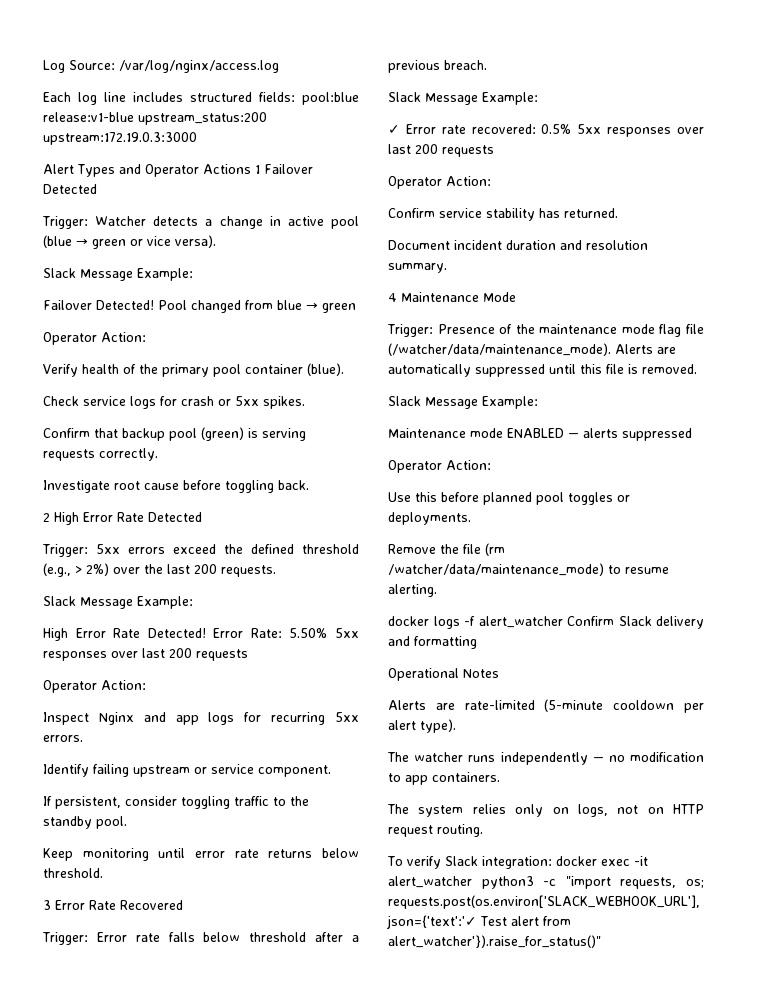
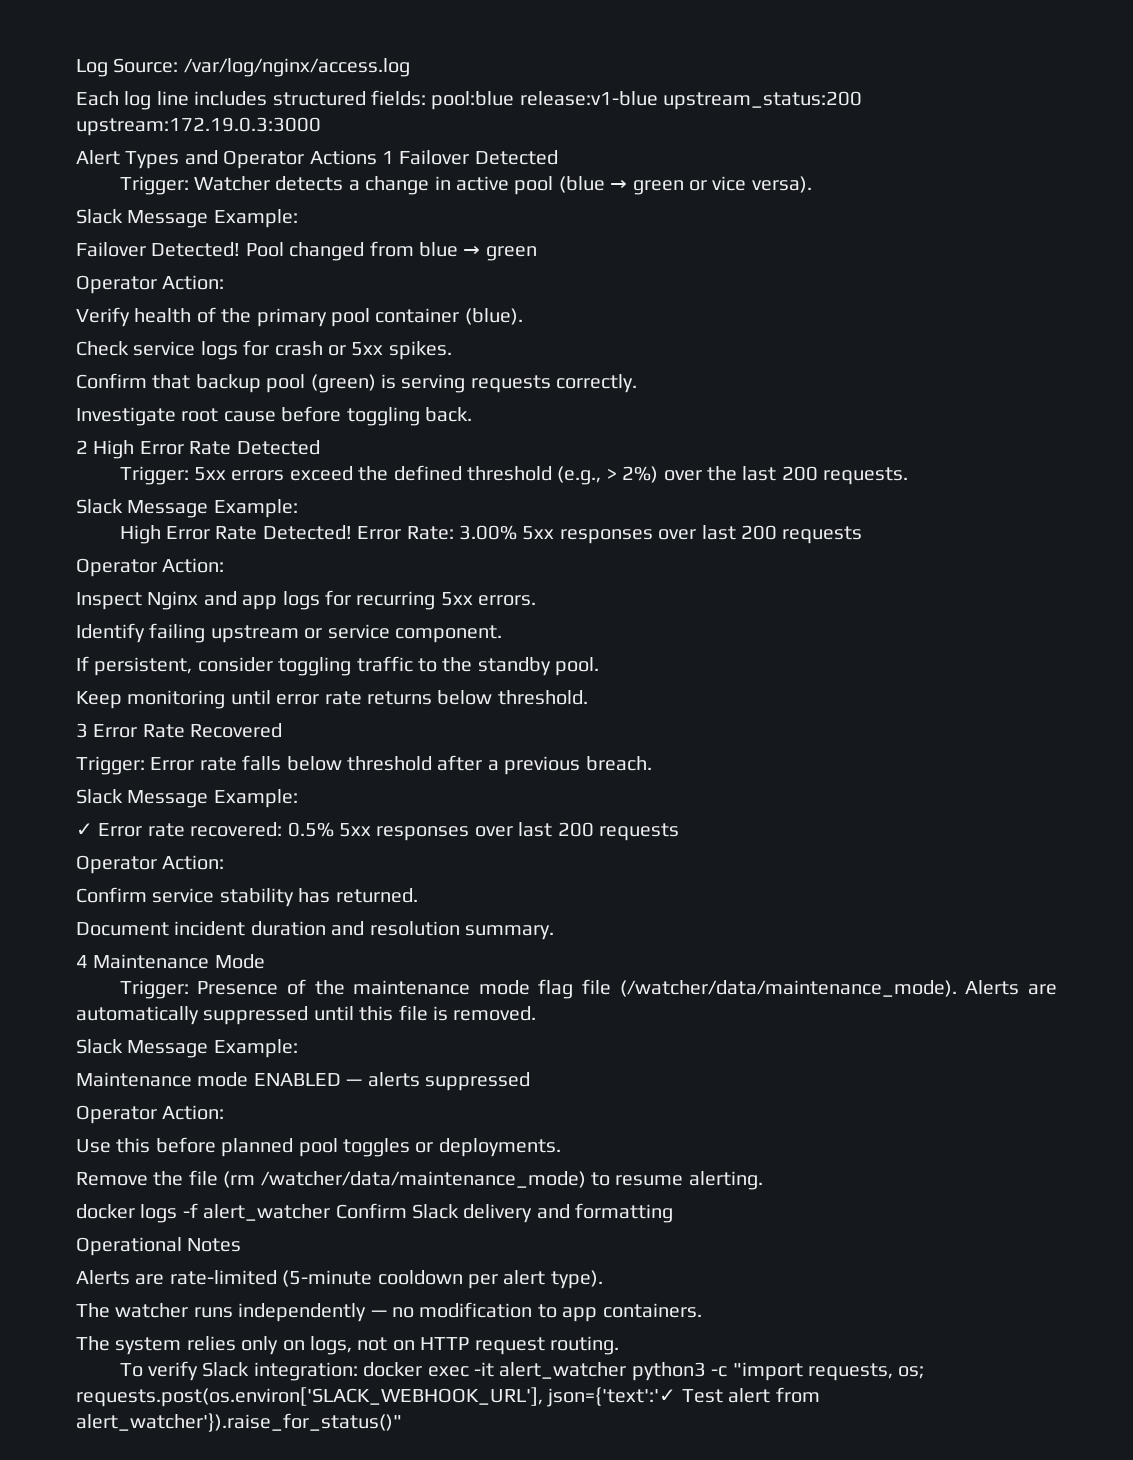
- Error Rate: 5.50% 5xx responses over last 200 requests
+ Error Rate: 3.00% 5xx responses over last 200 requests

